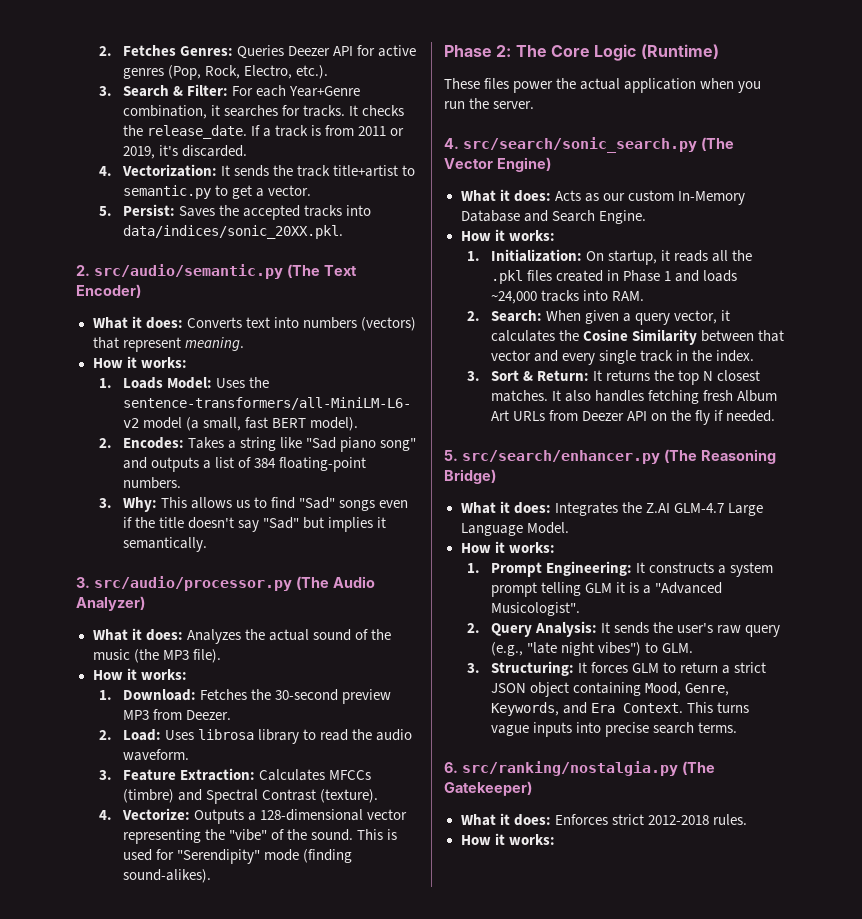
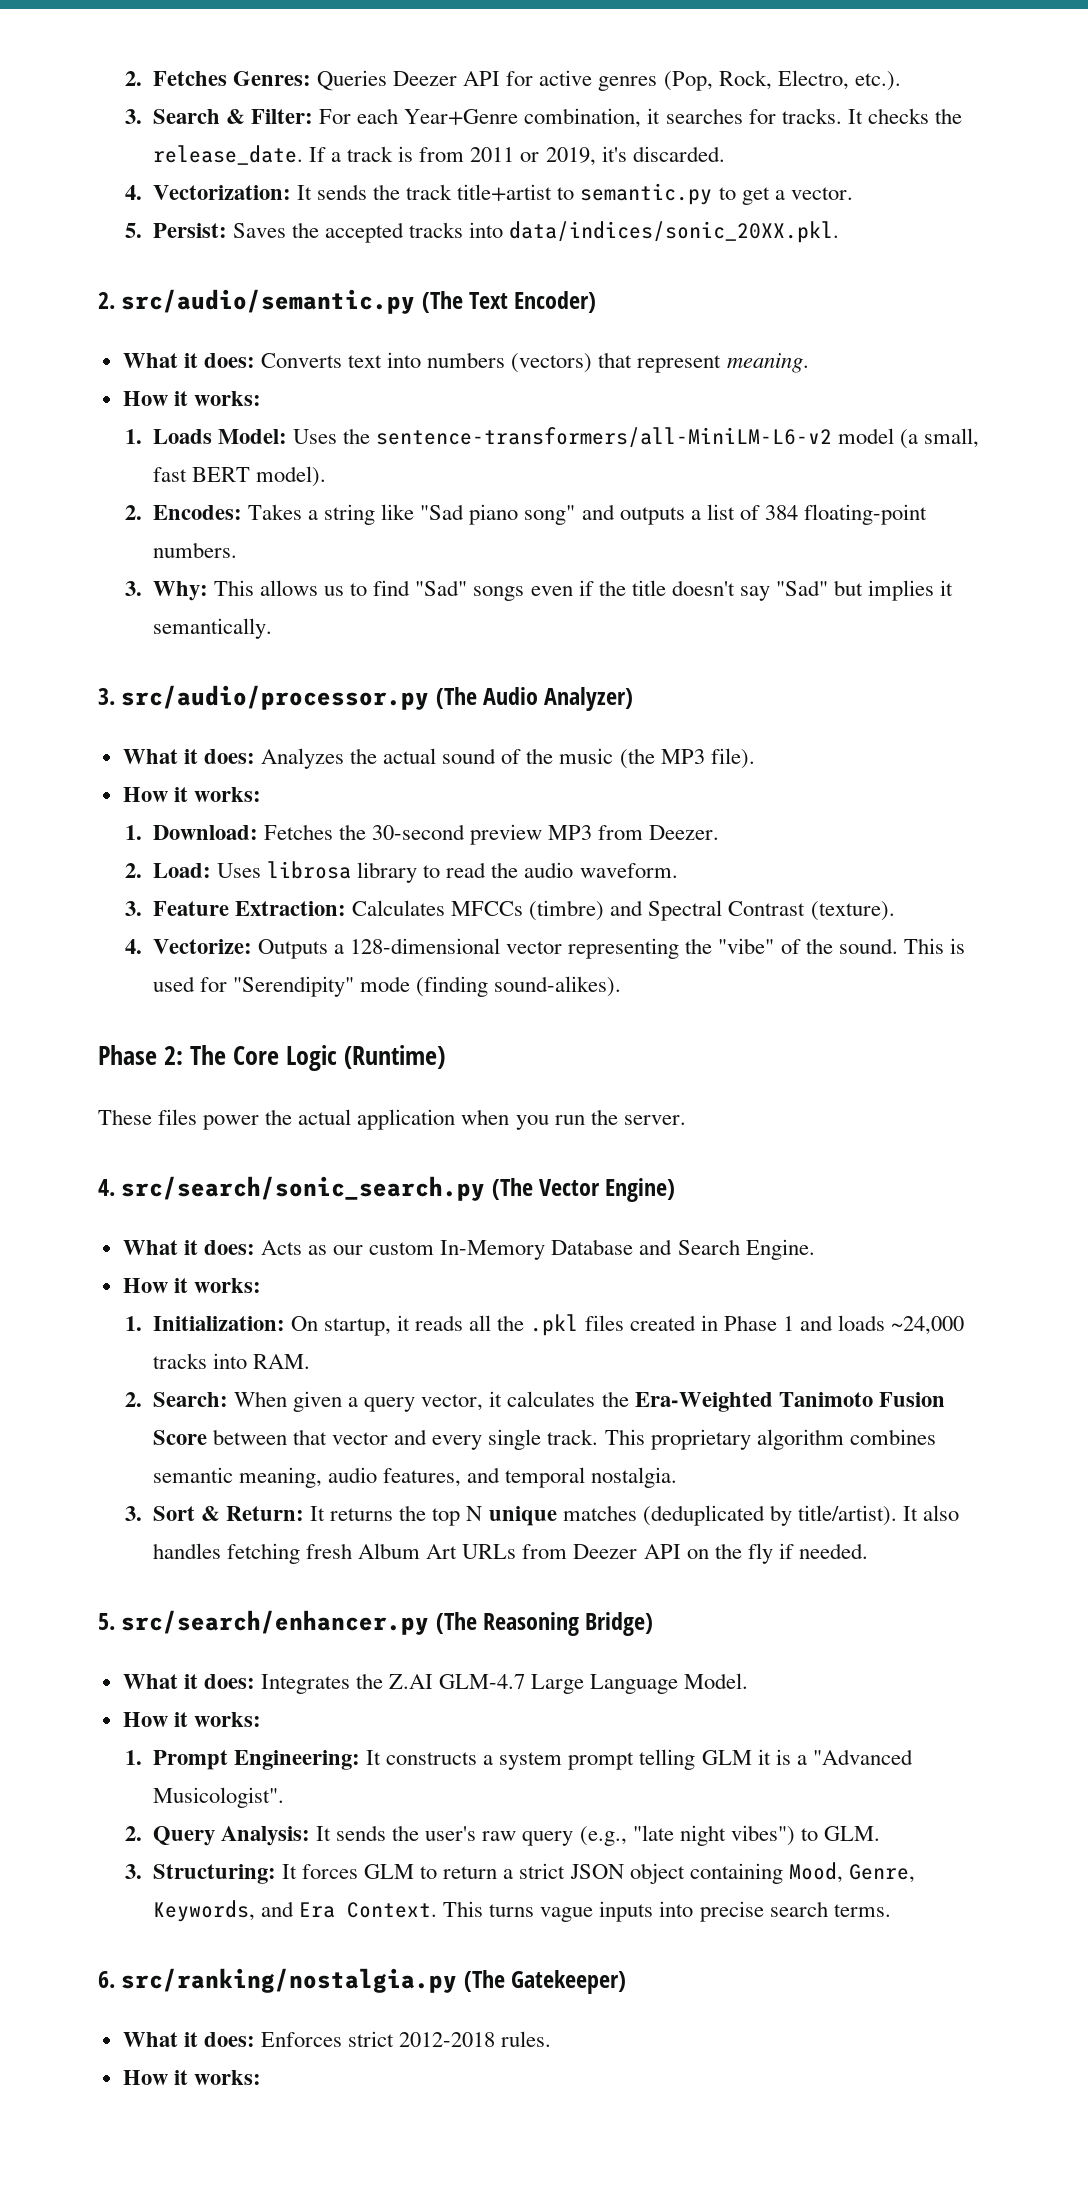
- 2. Search: When given a query vector, it calculates the Cosine Similarity between that vector and every single track in the index.
+ 2. Search: When given a query vector, it calculates the Era-Weighted Tanimoto Fusion Score between that vector and every single track. This proprietary algorithm combines semantic meaning, audio features, and temporal nostalgia.
- 3. Sort & Return: It returns the top N closest matches.
+ 3. Sort & Return: It returns the top N unique matches (deduplicated by title/artist).

